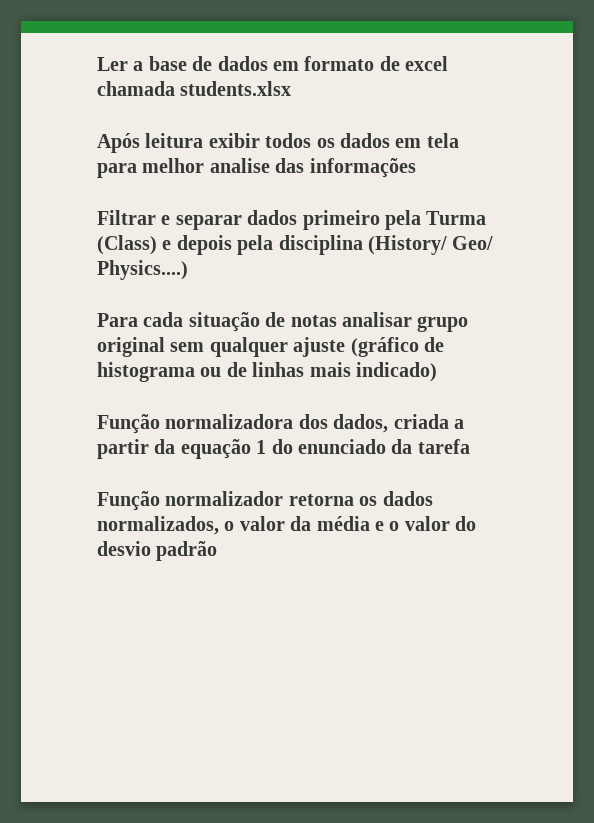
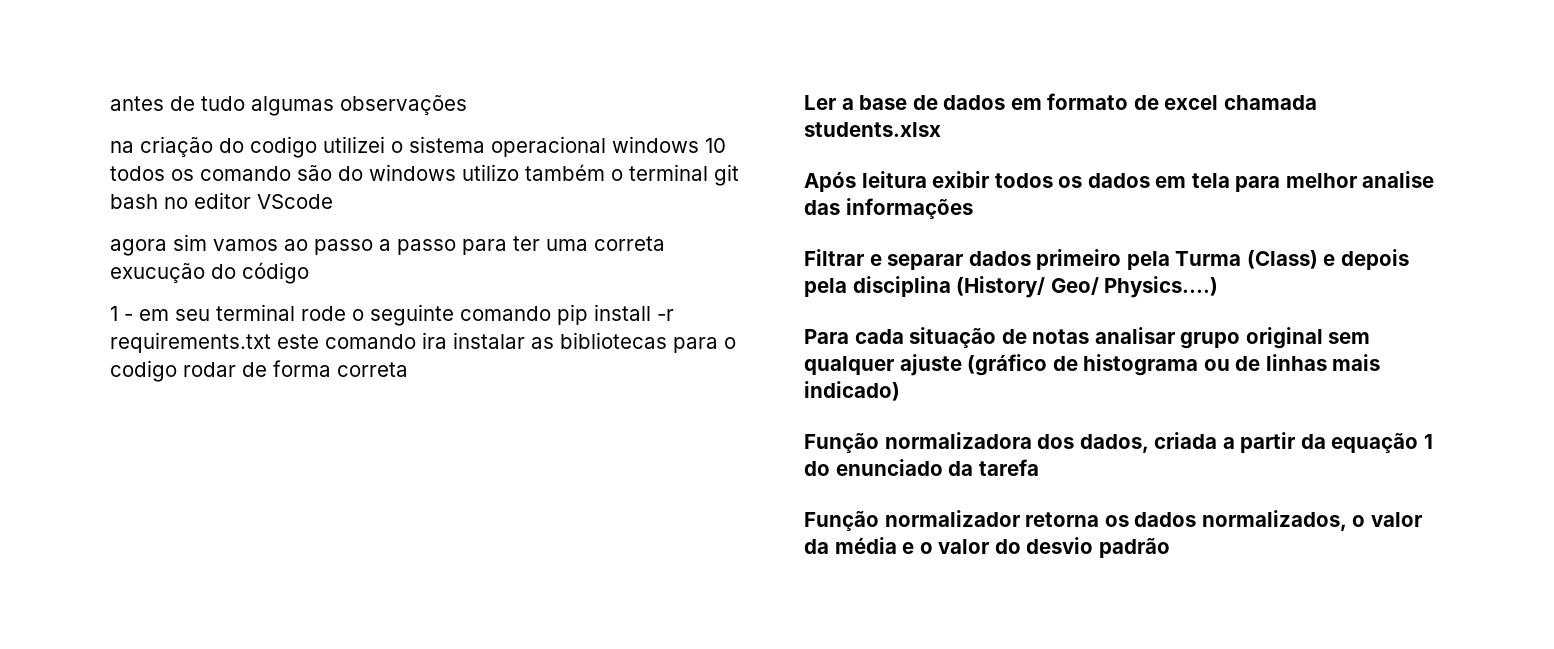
+ antes de tudo algumas observações
+ na criação do codigo utilizei o sistema operacional windows 10 todos os comando são do windows utilizo também o terminal git bash no editor VScode
+ agora sim vamos ao passo a passo para ter uma correta exucução do código
+ 1 - em seu terminal rode o seguinte comando pip install -r requirements.txt este comando ira instalar as bibliotecas para o codigo rodar de forma correta

